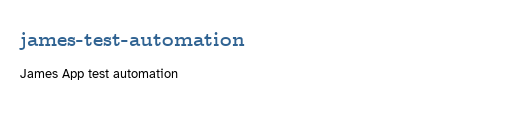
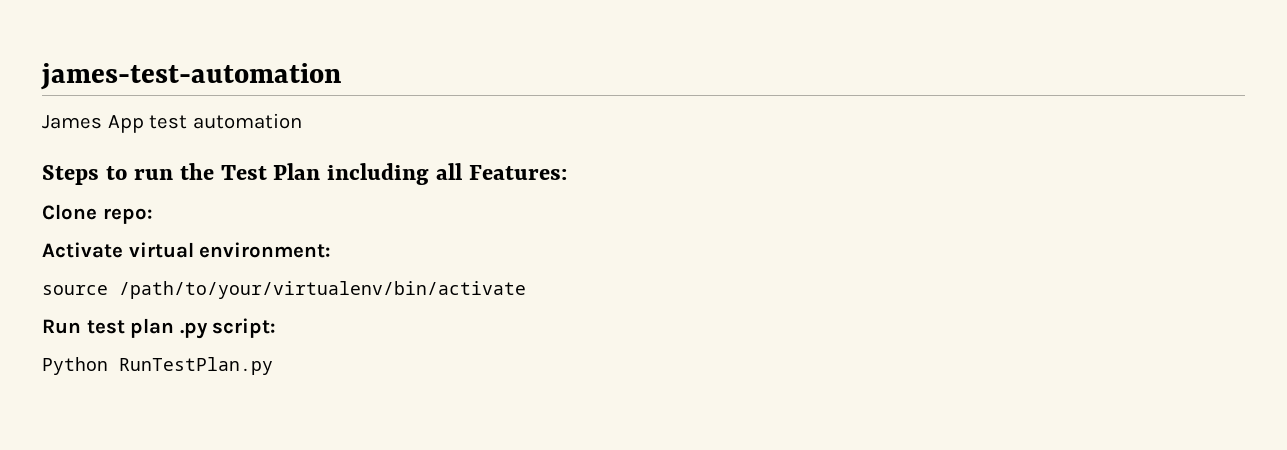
+ Steps to run the Test Plan including all Features:
+ Clone repo:
+ Activate virtual environment:
+ source /path/to/your/virtualenv/bin/activate
+ Run test plan .py script:
+ Python RunTestPlan.py

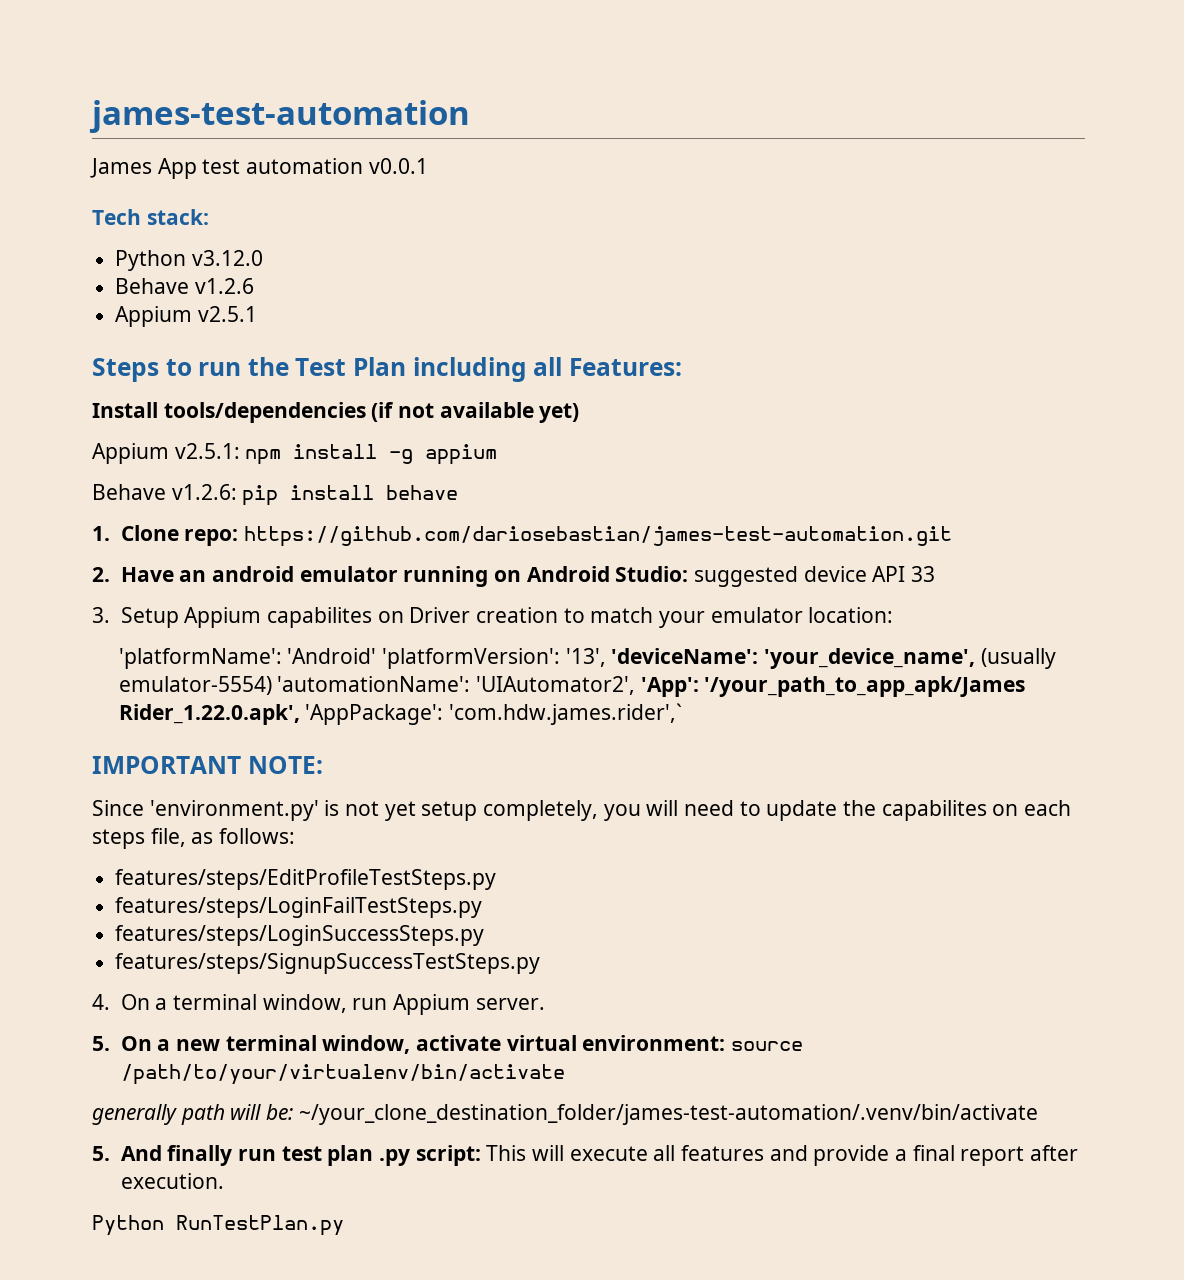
- James App test automation
+ James App test automation v0.0.1
+ Tech stack:
+ Python v3.12.0
+ Behave v1.2.6
+ Appium v2.5.1
- Clone repo:
- Activate virtual environment:
- source /path/to/your/virtualenv/bin/activate
+ Install tools/dependencies (if not available yet)
+ Appium v2.5.1: npm install -g appium
+ Behave v1.2.6: pip install behave
+ 1. Clone repo: https://github.com/dariosebastian/james-test-automation.git
+ 2. Have an android emulator running on Android Studio: suggested device API 33
+ 3. Setup Appium capabilites on Driver creation to match your emulator location:
+ 'platformName': 'Android' 'platformVersion': '13', 'deviceName': 'your_device_name', (usually emulator-5554) 'automationName': 'UIAutomator2', 'App': '/your_path_to_app_apk/James Rider_1.22.0.apk', 'AppPackage': 'com.hdw.james.rider',`
+ IMPORTANT NOTE:
+ Since 'environment.py' is not yet setup completely, you will need to update the capabilites on each steps file, as follows:
+ features/steps/EditProfileTestSteps.py
+ features/steps/LoginFailTestSteps.py
+ features/steps/LoginSuccessSteps.py
+ features/steps/SignupSuccessTestSteps.py
+ 4. On a terminal window, run Appium server.
+ 5. On a new terminal window, activate virtual environment: source /path/to/your/virtualenv/bin/activate
- Run test plan .py script:
+ generally path will be: ~/your_clone_destination_folder/james-test-automation/.venv/bin/activate
+ 5. And finally run test plan .py script: This will execute all features and provide a final report after execution.

